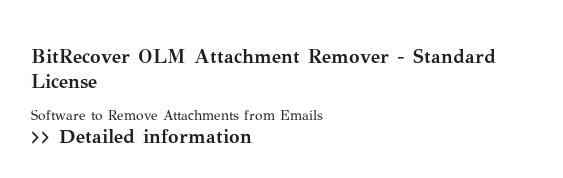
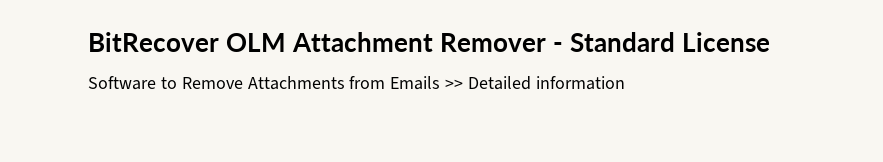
- Software to Remove Attachments from Emails
- >> Detailed information
+ Software to Remove Attachments from Emails >> Detailed information

